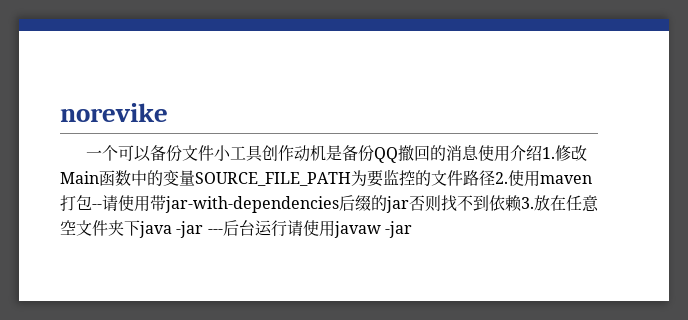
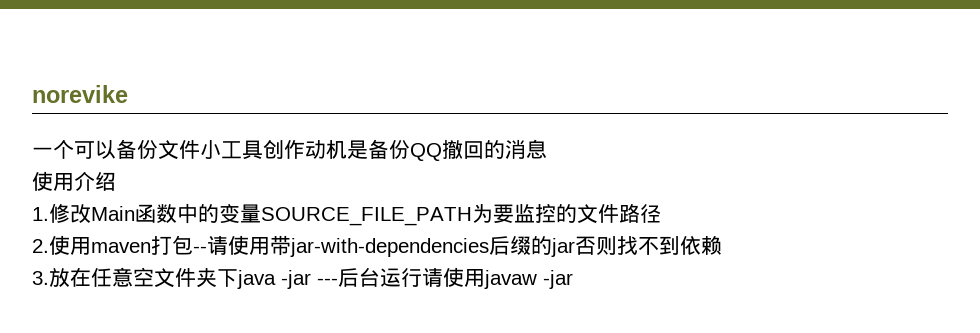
- 一个可以备份文件小工具创作动机是备份QQ撤回的消息使用介绍1.修改Main函数中的变量SOURCE_FILE_PATH为要监控的文件路径2.使用maven打包--请使用带jar-with-dependencies后缀的jar否则找不到依赖3.放在任意空文件夹下java -jar ---后台运行请使用javaw -jar
+ 一个可以备份文件小工具创作动机是备份QQ撤回的消息
+ 使用介绍
+ 1.修改Main函数中的变量SOURCE_FILE_PATH为要监控的文件路径
+ 2.使用maven打包--请使用带jar-with-dependencies后缀的jar否则找不到依赖
+ 3.放在任意空文件夹下java -jar ---后台运行请使用javaw -jar

